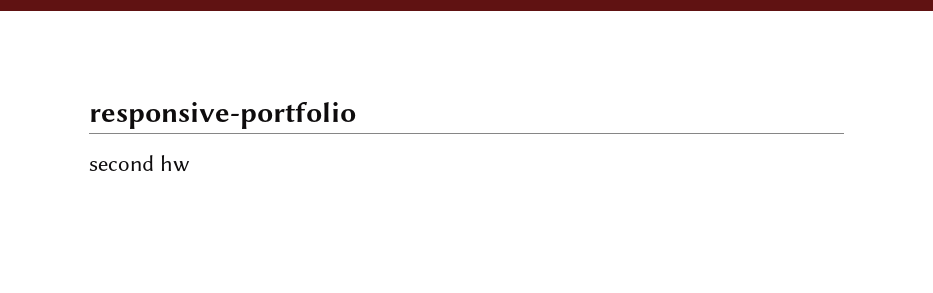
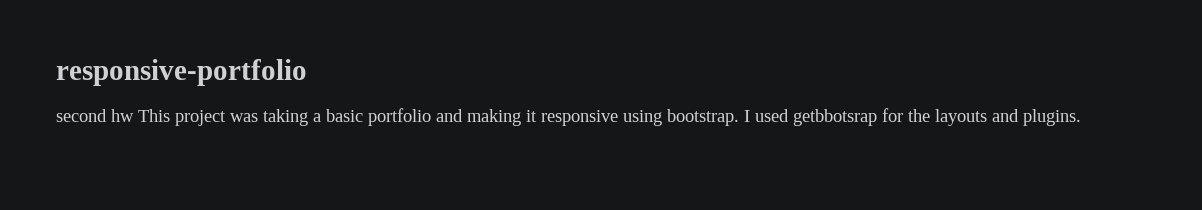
- second hw
+ second hw This project was taking a basic portfolio and making it responsive using bootstrap. I used getbbotsrap for the layouts and plugins.

